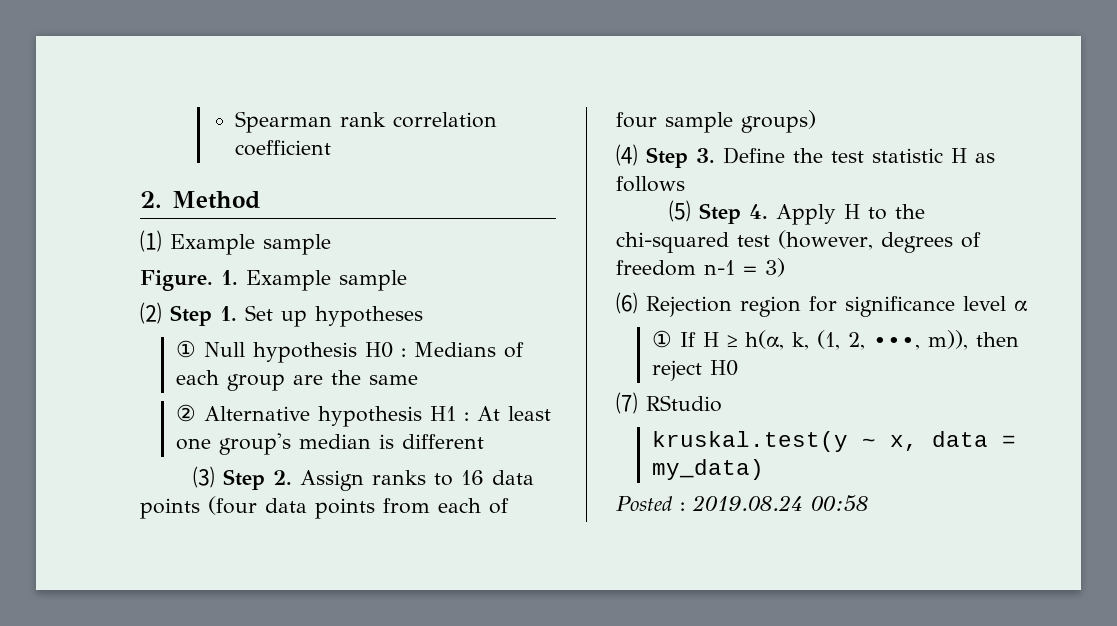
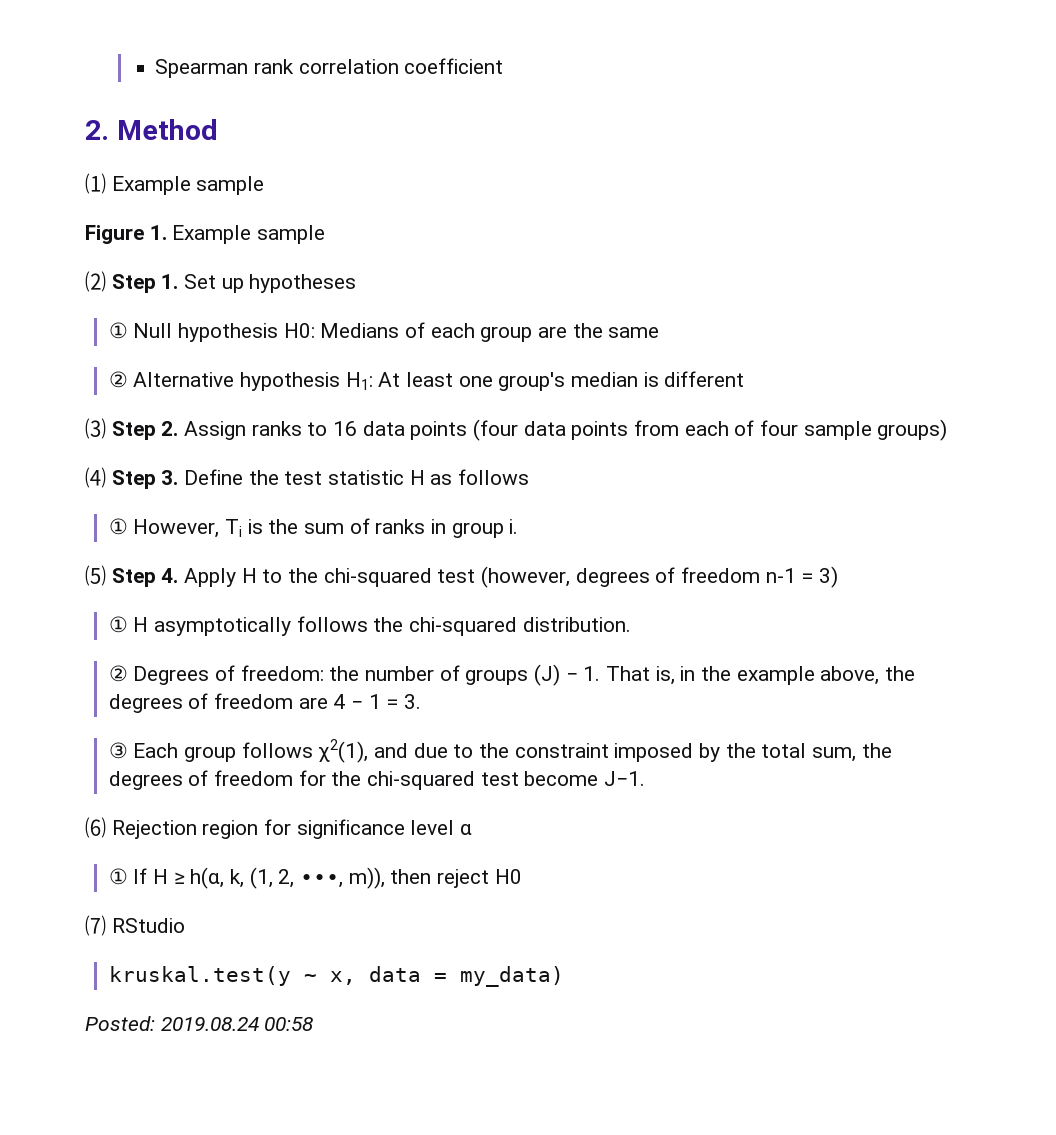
- Figure. 1. Example sample
+ Figure 1. Example sample
- ① Null hypothesis H0 : Medians of each group are the same
+ ① Null hypothesis H0: Medians of each group are the same
- ② Alternative hypothesis H1 : At least one group's median is different
+ ② Alternative hypothesis H1: At least one group's median is different
+ ① However, Ti is the sum of ranks in group i.
+ ① H asymptotically follows the chi-squared distribution.
+ ② Degrees of freedom: the number of groups (J) − 1. That is, in the example above, the degrees of freedom are 4 − 1 = 3.
+ ③ Each group follows χ2(1), and due to the constraint imposed by the total sum, the degrees of freedom for the chi-squared test become J−1.
- Posted : 2019.08.24 00:58
+ Posted: 2019.08.24 00:58

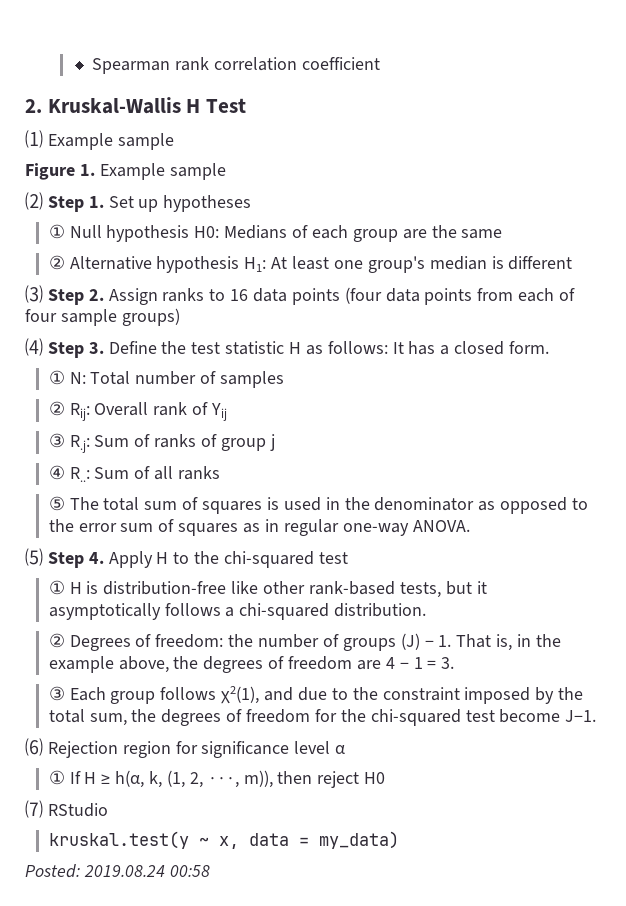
- 2. Method
+ 2. Kruskal-Wallis H Test
- ⑷ Step 3. Define the test statistic H as follows
- ① However, Ti is the sum of ranks in group i.
+ ⑷ Step 3. Define the test statistic H as follows: It has a closed form.
+ ① N: Total number of samples
+ ② Rij: Overall rank of Yij
+ ③ R.j: Sum of ranks of group j
+ ④ R..: Sum of all ranks
+ ⑤ The total sum of squares is used in the denominator as opposed to the error sum of squares as in regular one-way ANOVA.
- ⑸ Step 4. Apply H to the chi-squared test (however, degrees of freedom n-1 = 3)
- ① H asymptotically follows the chi-squared distribution.
+ ⑸ Step 4. Apply H to the chi-squared test
+ ① H is distribution-free like other rank-based tests, but it asymptotically follows a chi-squared distribution.

